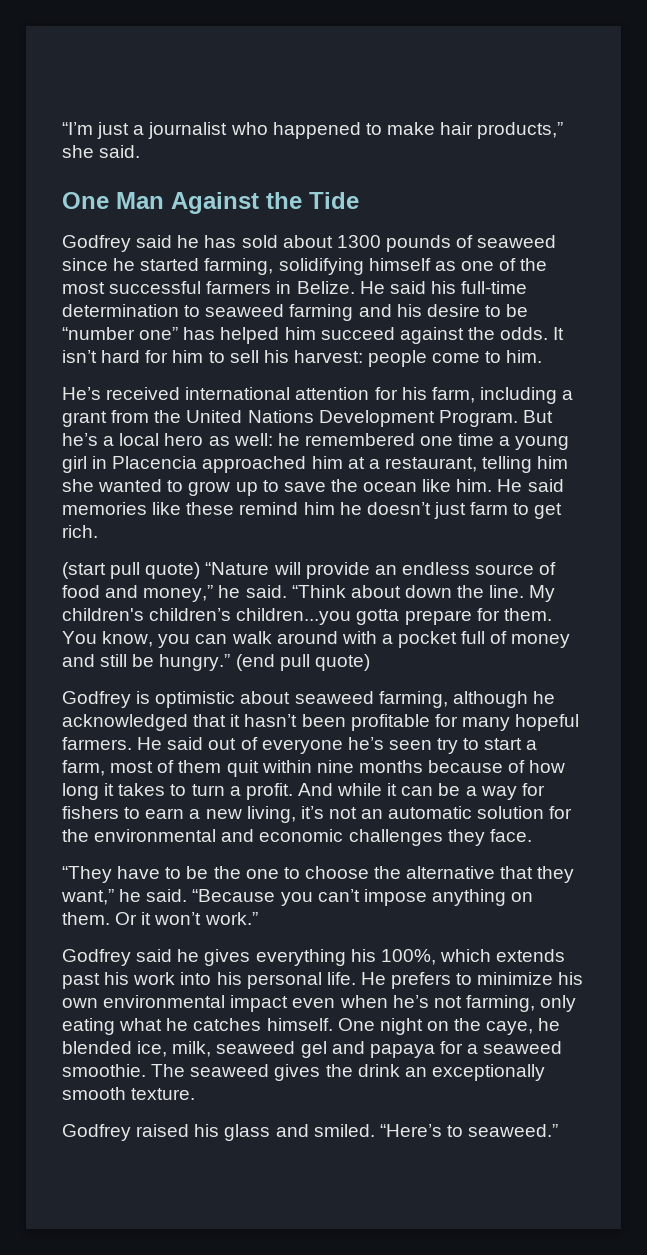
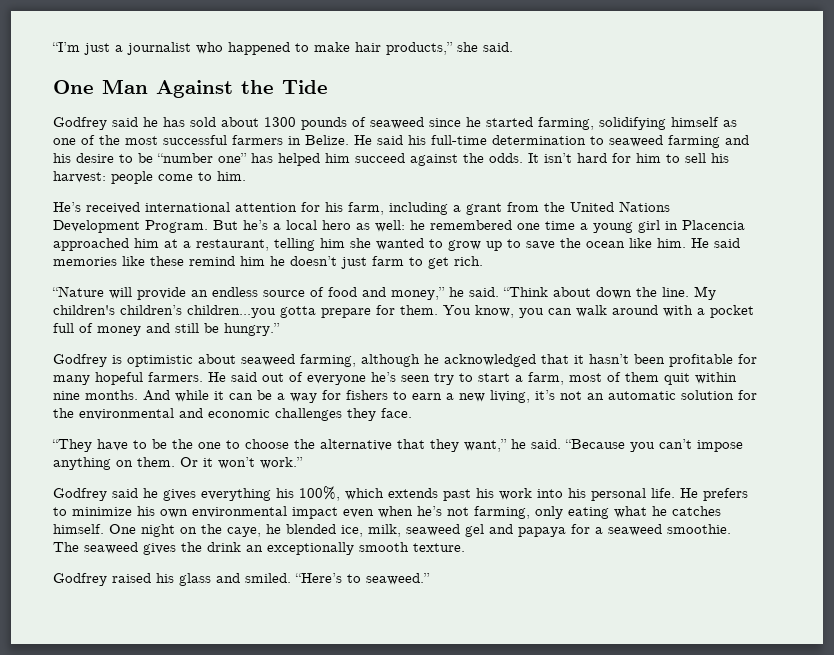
- (start pull quote) “Nature will provide an endless source of food and money,” he said.
+ “Nature will provide an endless source of food and money,” he said.
- (end pull quote)
- He said out of everyone he’s seen try to start a farm, most of them quit within nine months because of how long it takes to turn a profit.
+ He said out of everyone he’s seen try to start a farm, most of them quit within nine months.

